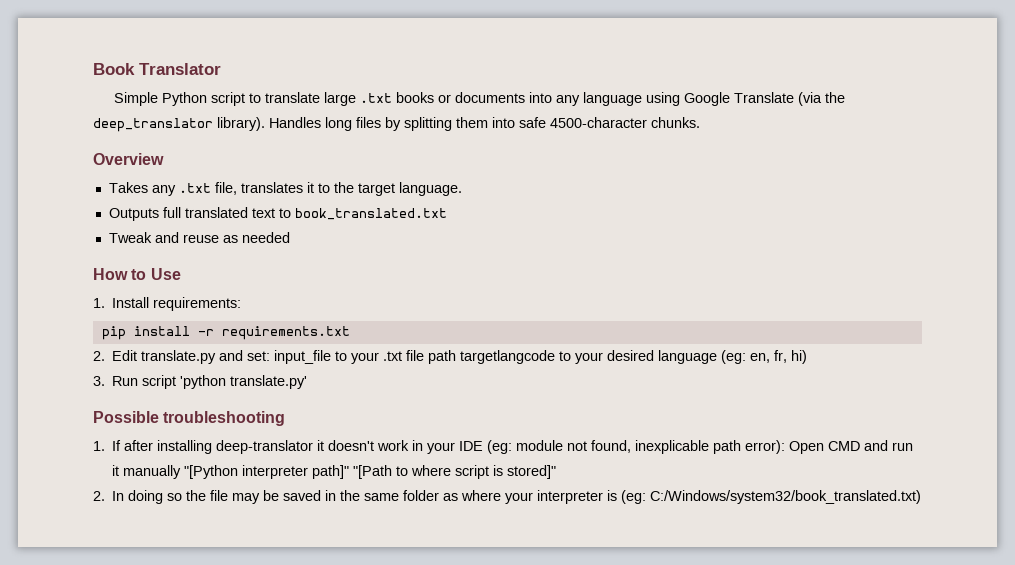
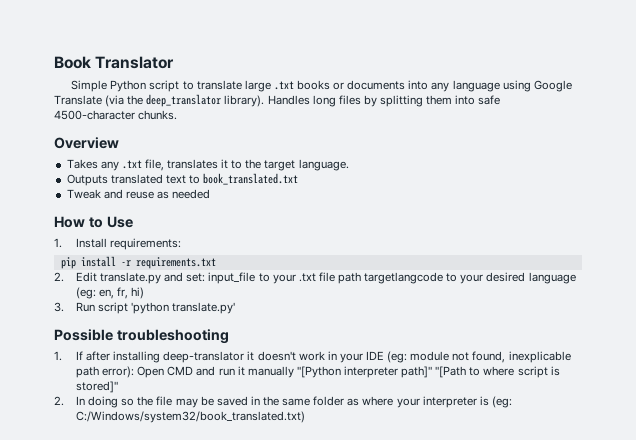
- Outputs full translated text to book_translated.txt
+ Outputs translated text to book_translated.txt

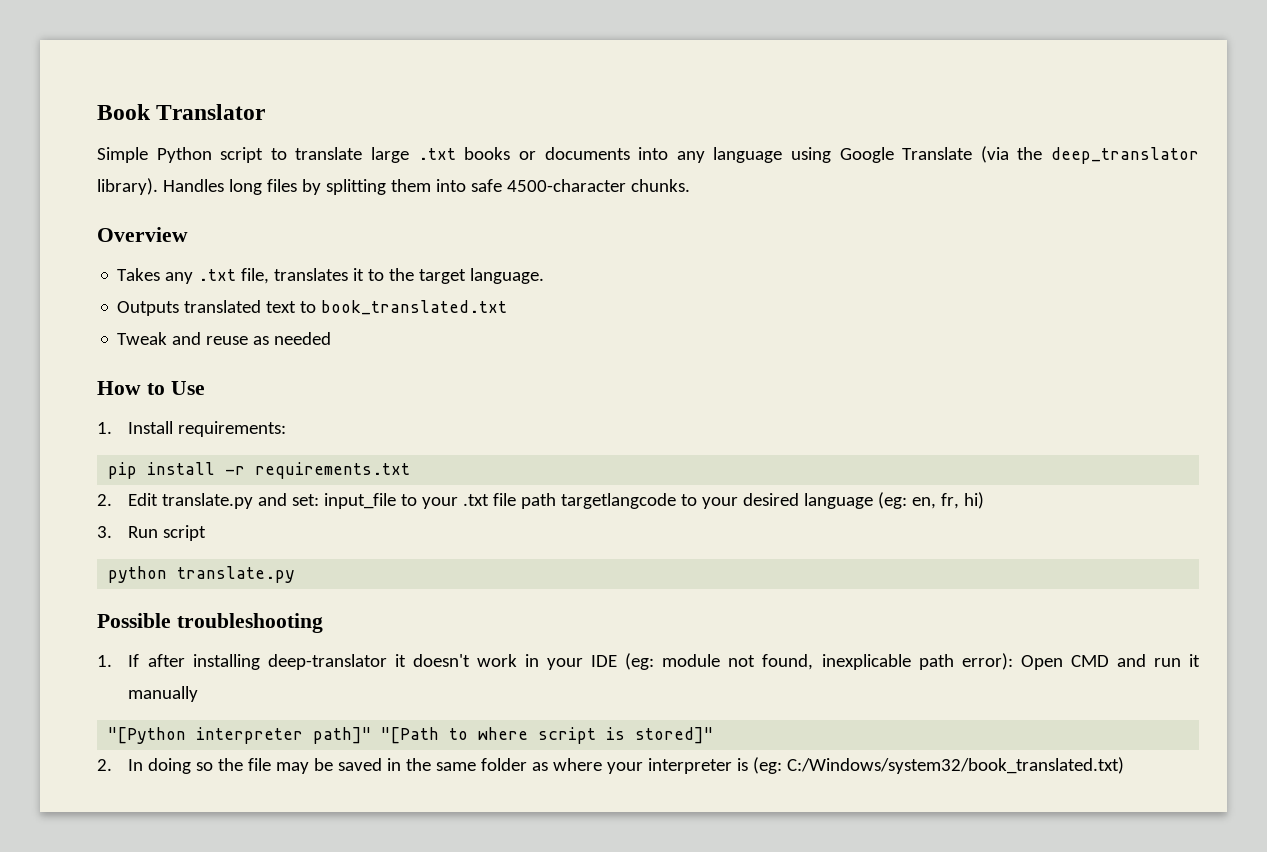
- 3. Run script 'python translate.py'
+ 3. Run script
+ python translate.py
- 1. If after installing deep-translator it doesn't work in your IDE (eg: module not found, inexplicable path error): Open CMD and run it manually "[Python interpreter path]" "[Path to where script is stored]"
+ 1. If after installing deep-translator it doesn't work in your IDE (eg: module not found, inexplicable path error): Open CMD and run it manually
+ "[Python interpreter path]" "[Path to where script is stored]"

